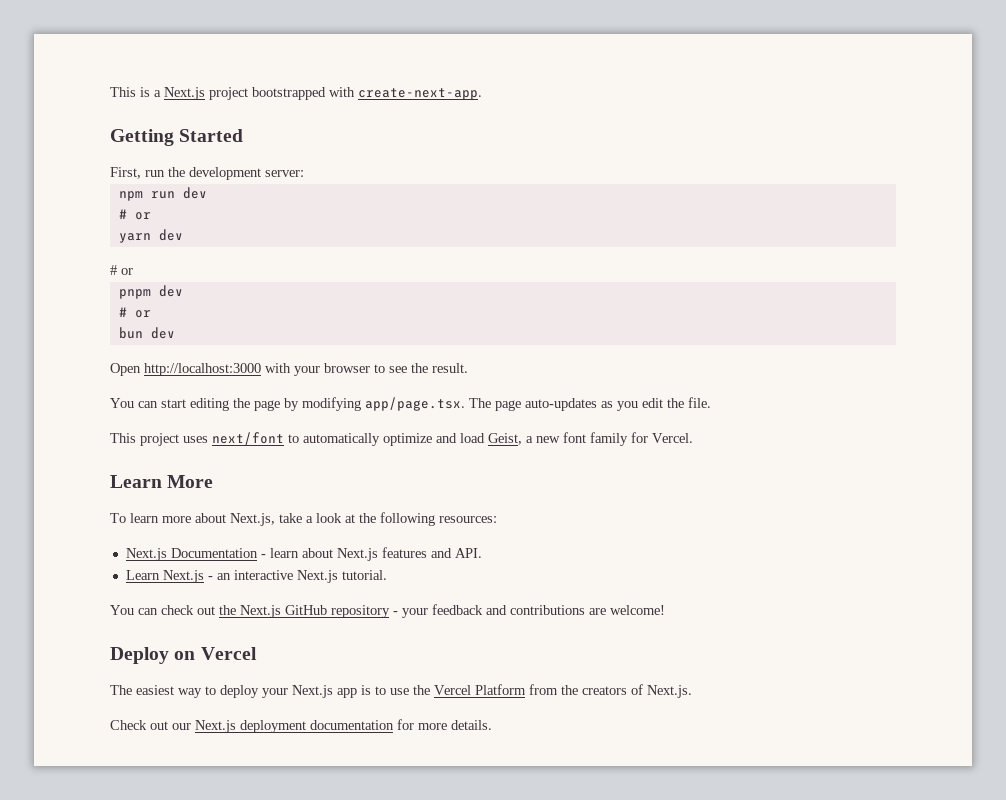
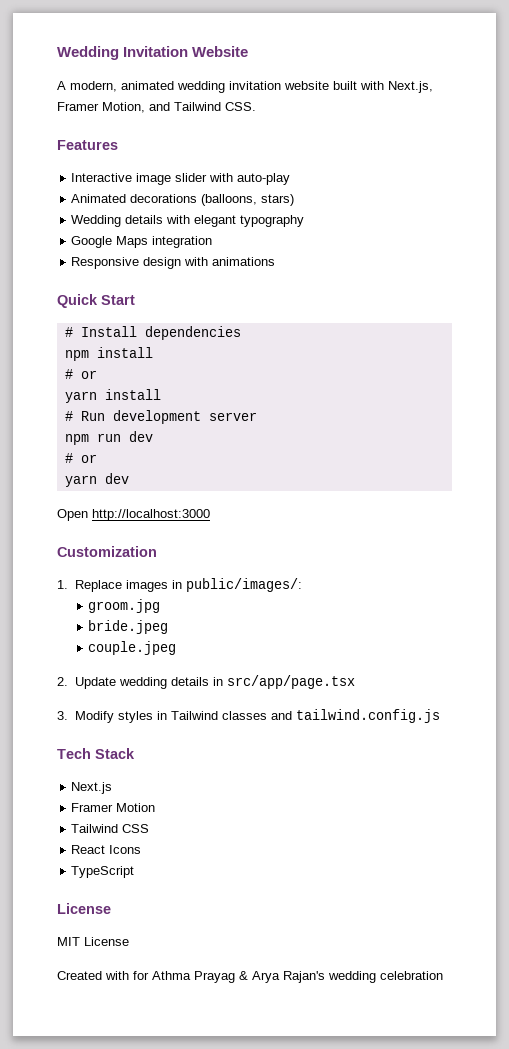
- This is a Next.js project bootstrapped with create-next-app.
- Getting Started
- First, run the development server:
+ Wedding Invitation Website
+ A modern, animated wedding invitation website built with Next.js, Framer Motion, and Tailwind CSS.
+ Features
+ Interactive image slider with auto-play
+ Animated decorations (balloons, stars)
+ Wedding details with elegant typography
+ Google Maps integration
+ Responsive design with animations
+ Quick Start
+ # Install dependencies
+ npm install
+ # or
+ yarn install
+ # Run development server
  yarn dev
- # or
- pnpm dev
- # or
- bun dev
- Open http://localhost:3000 with your browser to see the result.
- You can start editing the page by modifying app/page.tsx. The page auto-updates as you edit the file.
- This project uses next/font to automatically optimize and load Geist, a new font family for Vercel.
- Learn More
- To learn more about Next.js, take a look at the following resources:
- Next.js Documentation - learn about Next.js features and API.
- Learn Next.js - an interactive Next.js tutorial.
- You can check out the Next.js GitHub repository - your feedback and contributions are welcome!
- Deploy on Vercel
- The easiest way to deploy your Next.js app is to use the Vercel Platform from the creators of Next.js.
- Check out our Next.js deployment documentation for more details.
+ Open http://localhost:3000
+ Customization
+ 1. Replace images in public/images/:
+ groom.jpg
+ bride.jpeg
+ couple.jpeg
+ 2. Update wedding details in src/app/page.tsx
+ 3. Modify styles in Tailwind classes and tailwind.config.js
+ Tech Stack
+ Next.js
+ Framer Motion
+ Tailwind CSS
+ React Icons
+ TypeScript
+ License
+ MIT License
+ Created with for Athma Prayag & Arya Rajan's wedding celebration

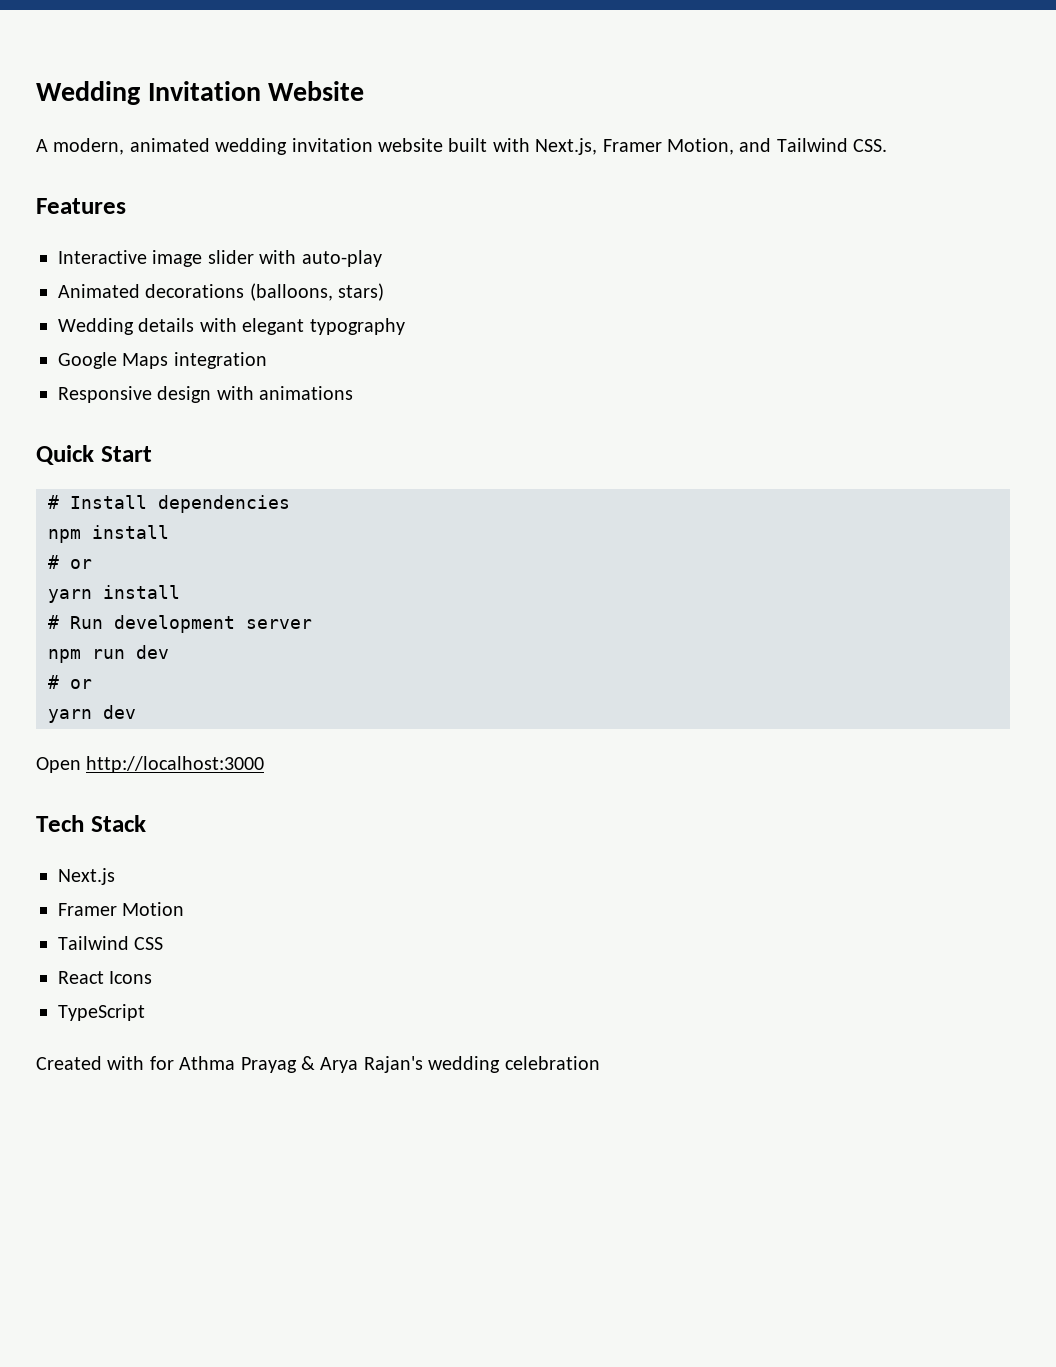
- Customization
- 1. Replace images in public/images/:
- groom.jpg
- bride.jpeg
- couple.jpeg
- 2. Update wedding details in src/app/page.tsx
- 3. Modify styles in Tailwind classes and tailwind.config.js
  TypeScript
- License
- MIT License

